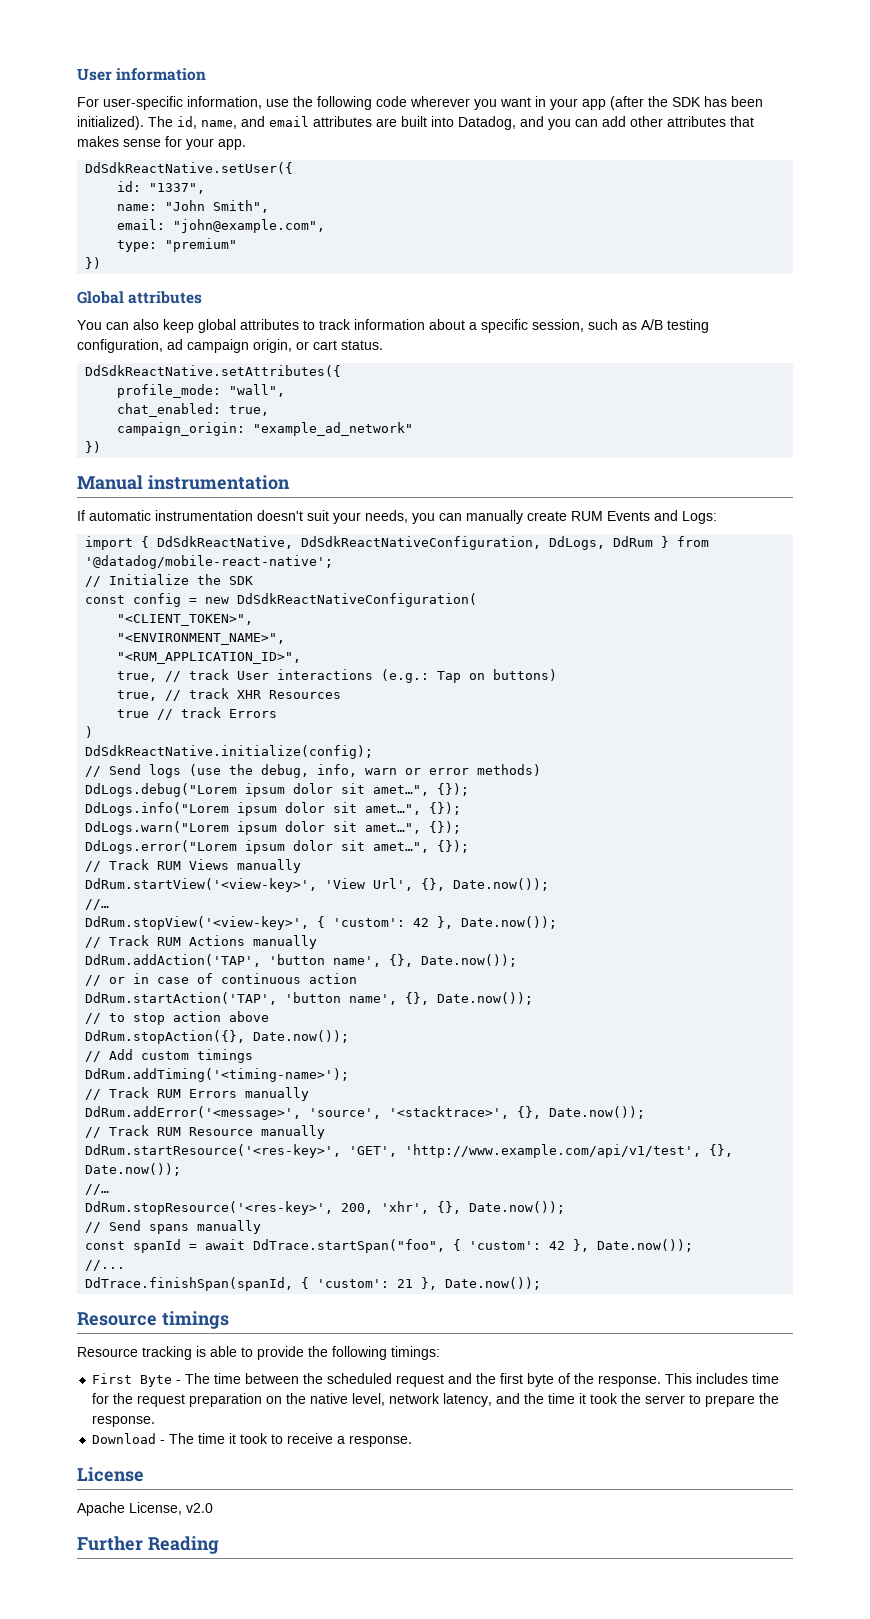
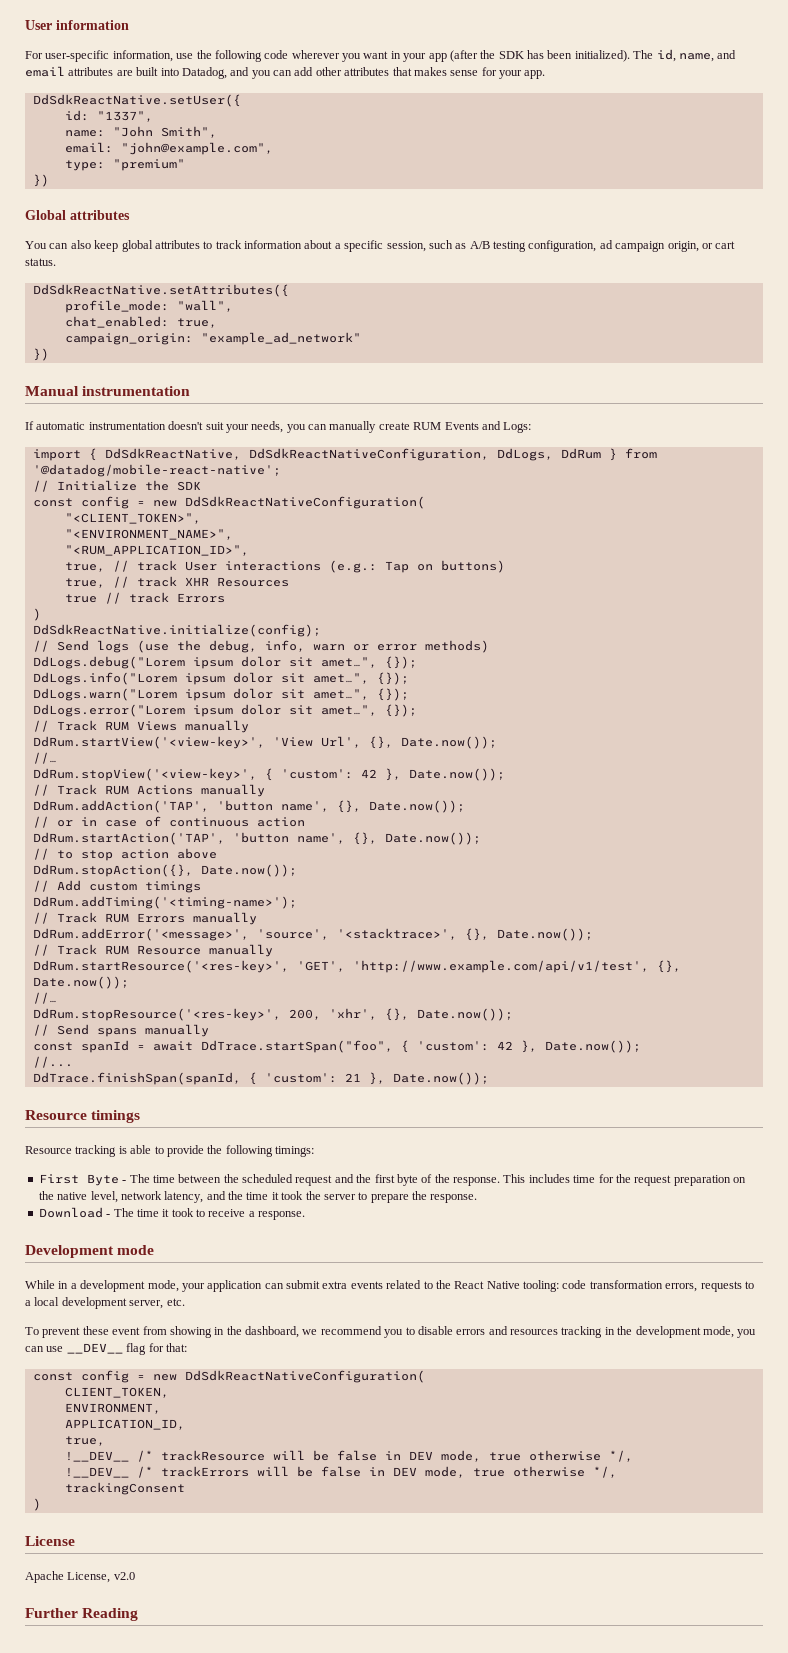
+ Development mode
+ While in a development mode, your application can submit extra events related to the React Native tooling: code transformation errors, requests to a local development server, etc.
+ To prevent these event from showing in the dashboard, we recommend you to disable errors and resources tracking in the development mode, you can use __DEV__ flag for that:
+ const config = new DdSdkReactNativeConfiguration(
+ CLIENT_TOKEN,
+ ENVIRONMENT,
+ APPLICATION_ID,
+ true,
+ !__DEV__ /* trackResource will be false in DEV mode, true otherwise */,
+ !__DEV__ /* trackErrors will be false in DEV mode, true otherwise */,
+ trackingConsent
+ )

